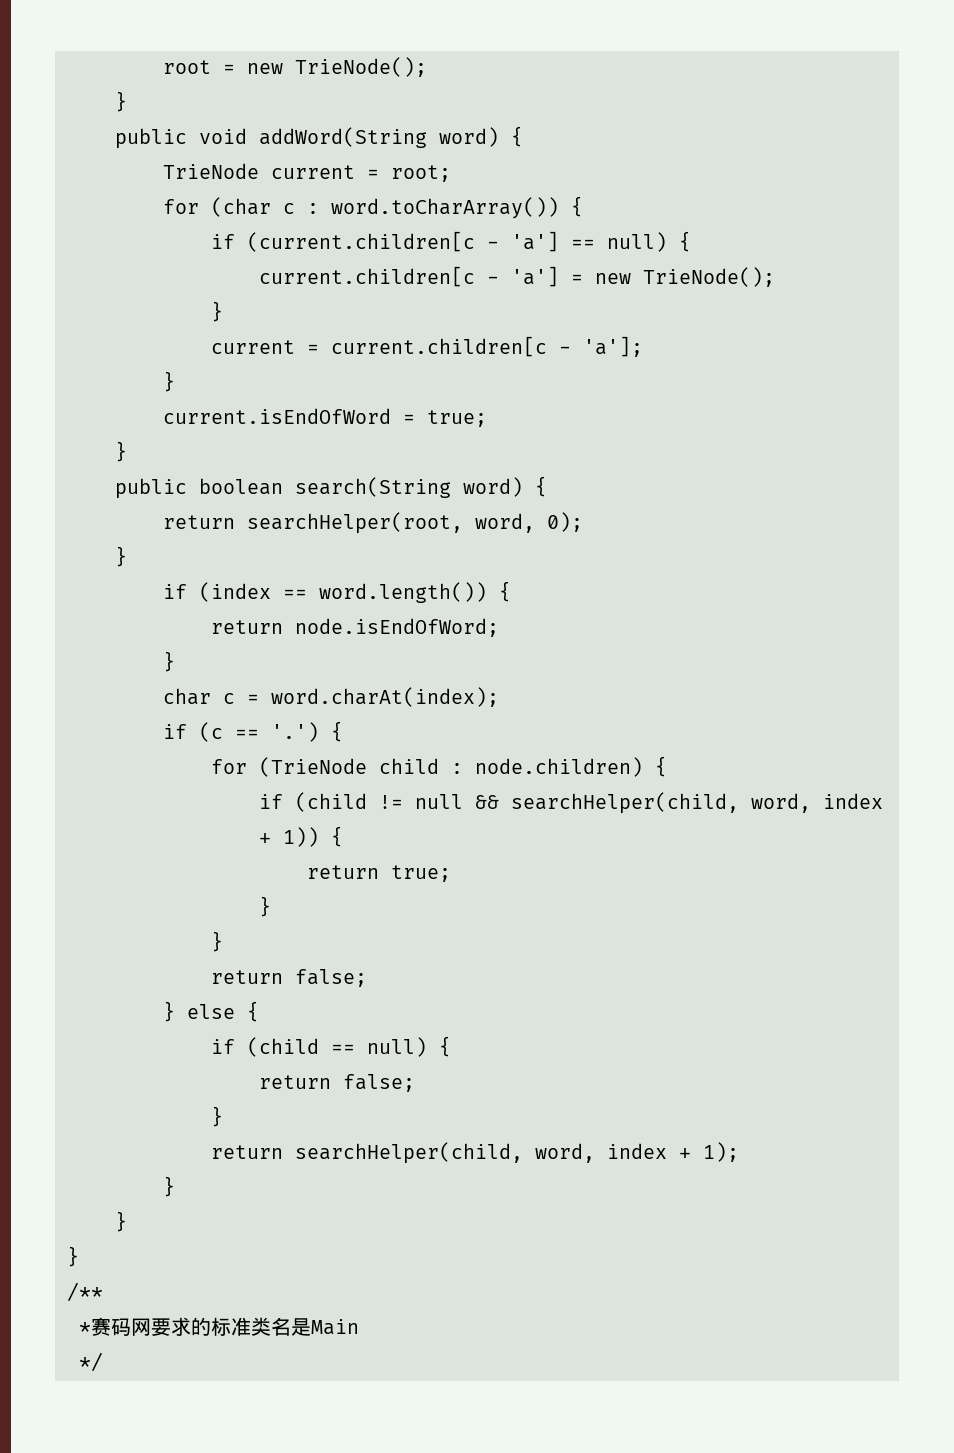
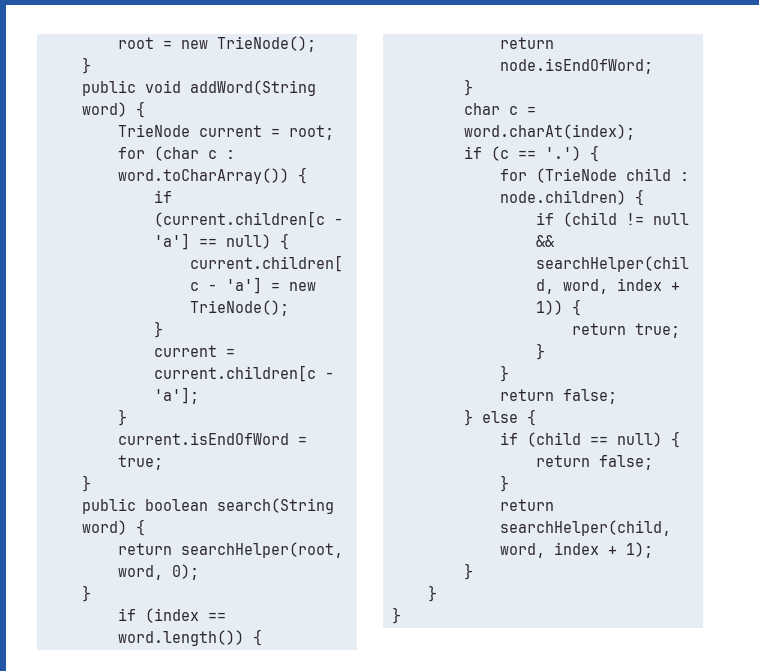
- /**
- *赛码网要求的标准类名是Main
- */

